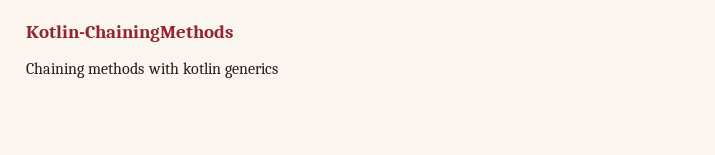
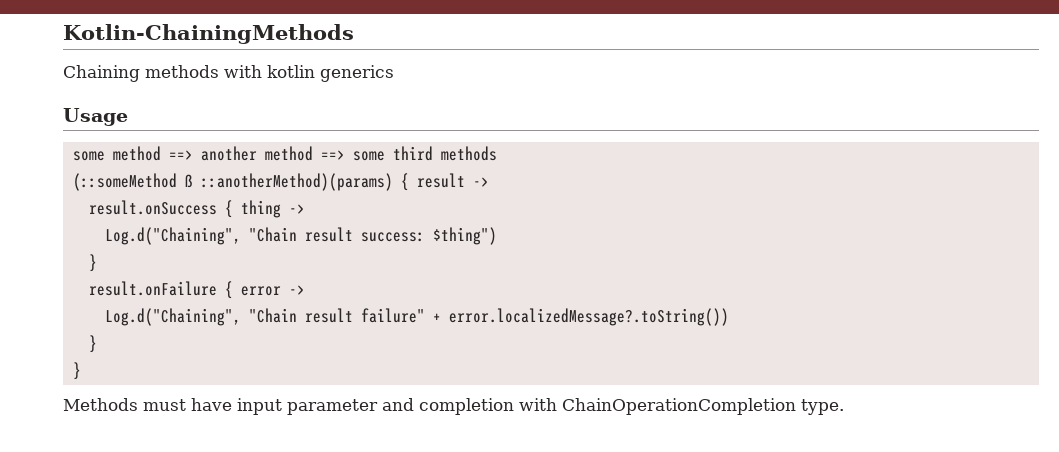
+ Usage
+ some method ==> another method ==> some third methods
+ (::someMethod ß ::anotherMethod)(params) { result ->
+ result.onSuccess { thing ->
+ Log.d("Chaining", "Chain result success: $thing")
+ }
+ result.onFailure { error ->
+ Log.d("Chaining", "Chain result failure" + error.localizedMessage?.toString())
+ }
+ }
+ Methods must have input parameter and completion with ChainOperationCompletion type.

